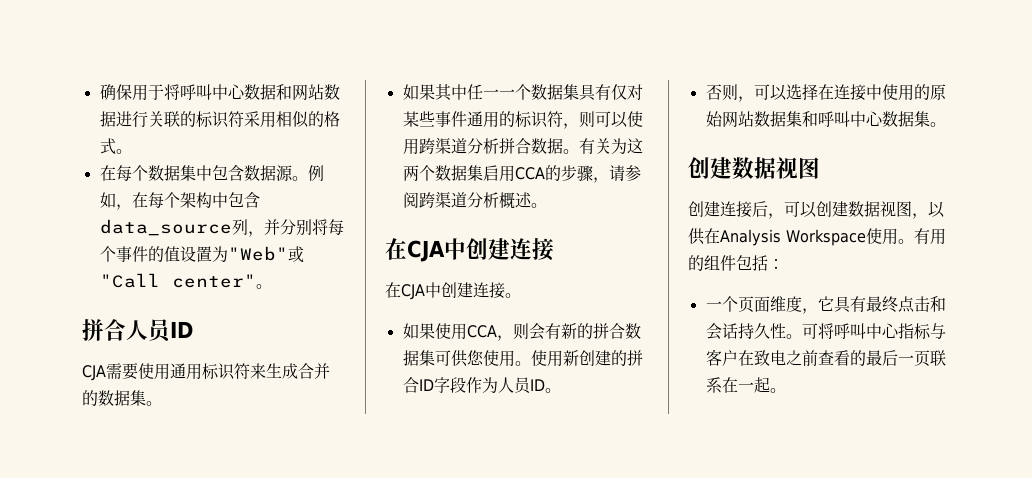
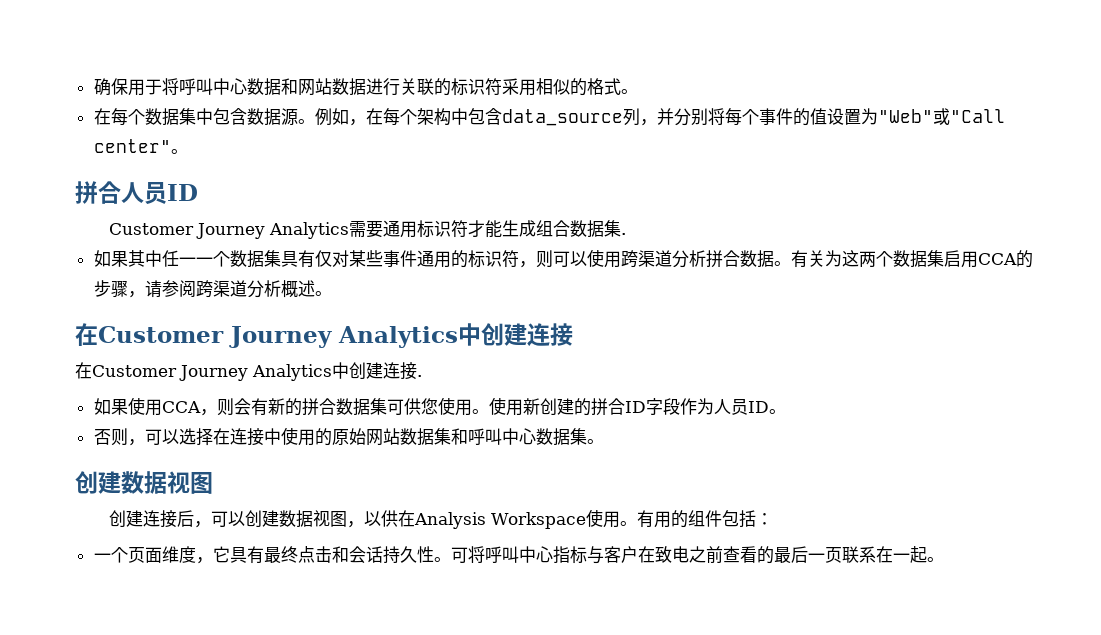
- CJA需要使用通用标识符来生成合并的数据集。
+ Customer Journey Analytics需要通用标识符才能生成组合数据集.
  有关为这两个数据集启用CCA的步骤，请参阅跨渠道分析概述。
- 在CJA中创建连接
+ 在Customer Journey Analytics中创建连接
- 在CJA中创建连接。
+ 在Customer Journey Analytics中创建连接.

